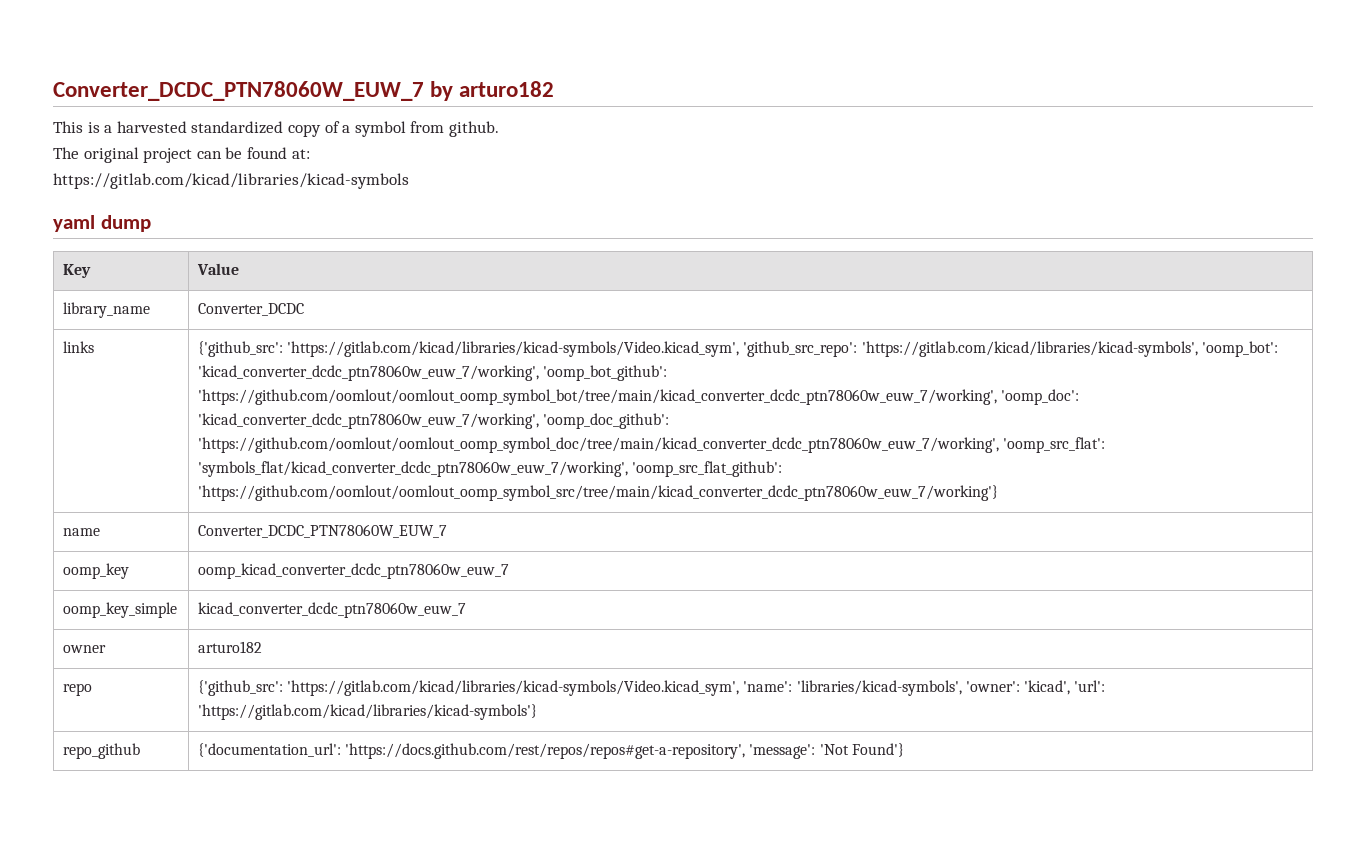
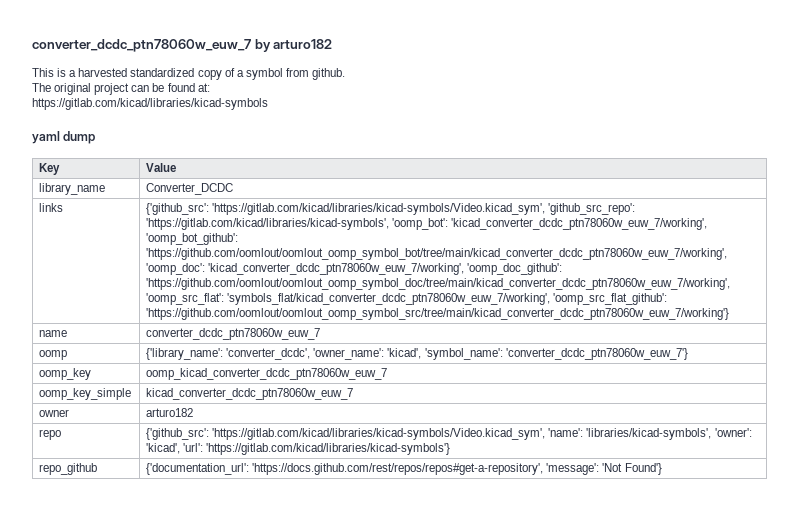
- Converter_DCDC_PTN78060W_EUW_7 by arturo182
+ converter_dcdc_ptn78060w_euw_7 by arturo182
- name | Converter_DCDC_PTN78060W_EUW_7
+ name | converter_dcdc_ptn78060w_euw_7
+ oomp | {'library_name': 'converter_dcdc', 'owner_name': 'kicad', 'symbol_name': 'converter_dcdc_ptn78060w_euw_7'}

